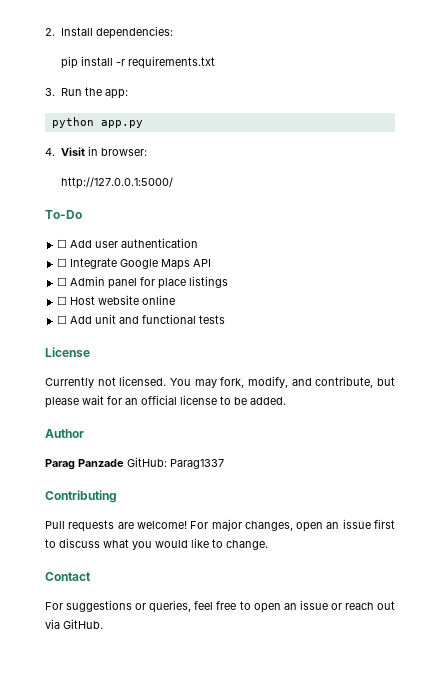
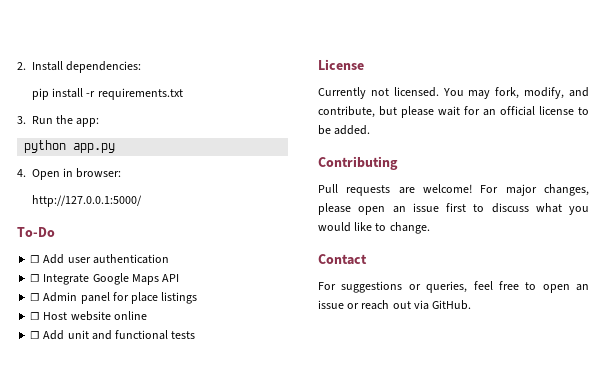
- 4. Visit in browser:
+ 4. Open in browser:
- Author
- Parag Panzade GitHub: Parag1337
- For major changes, open an issue first to discuss what you would like to change.
+ For major changes, please open an issue first to discuss what you would like to change.

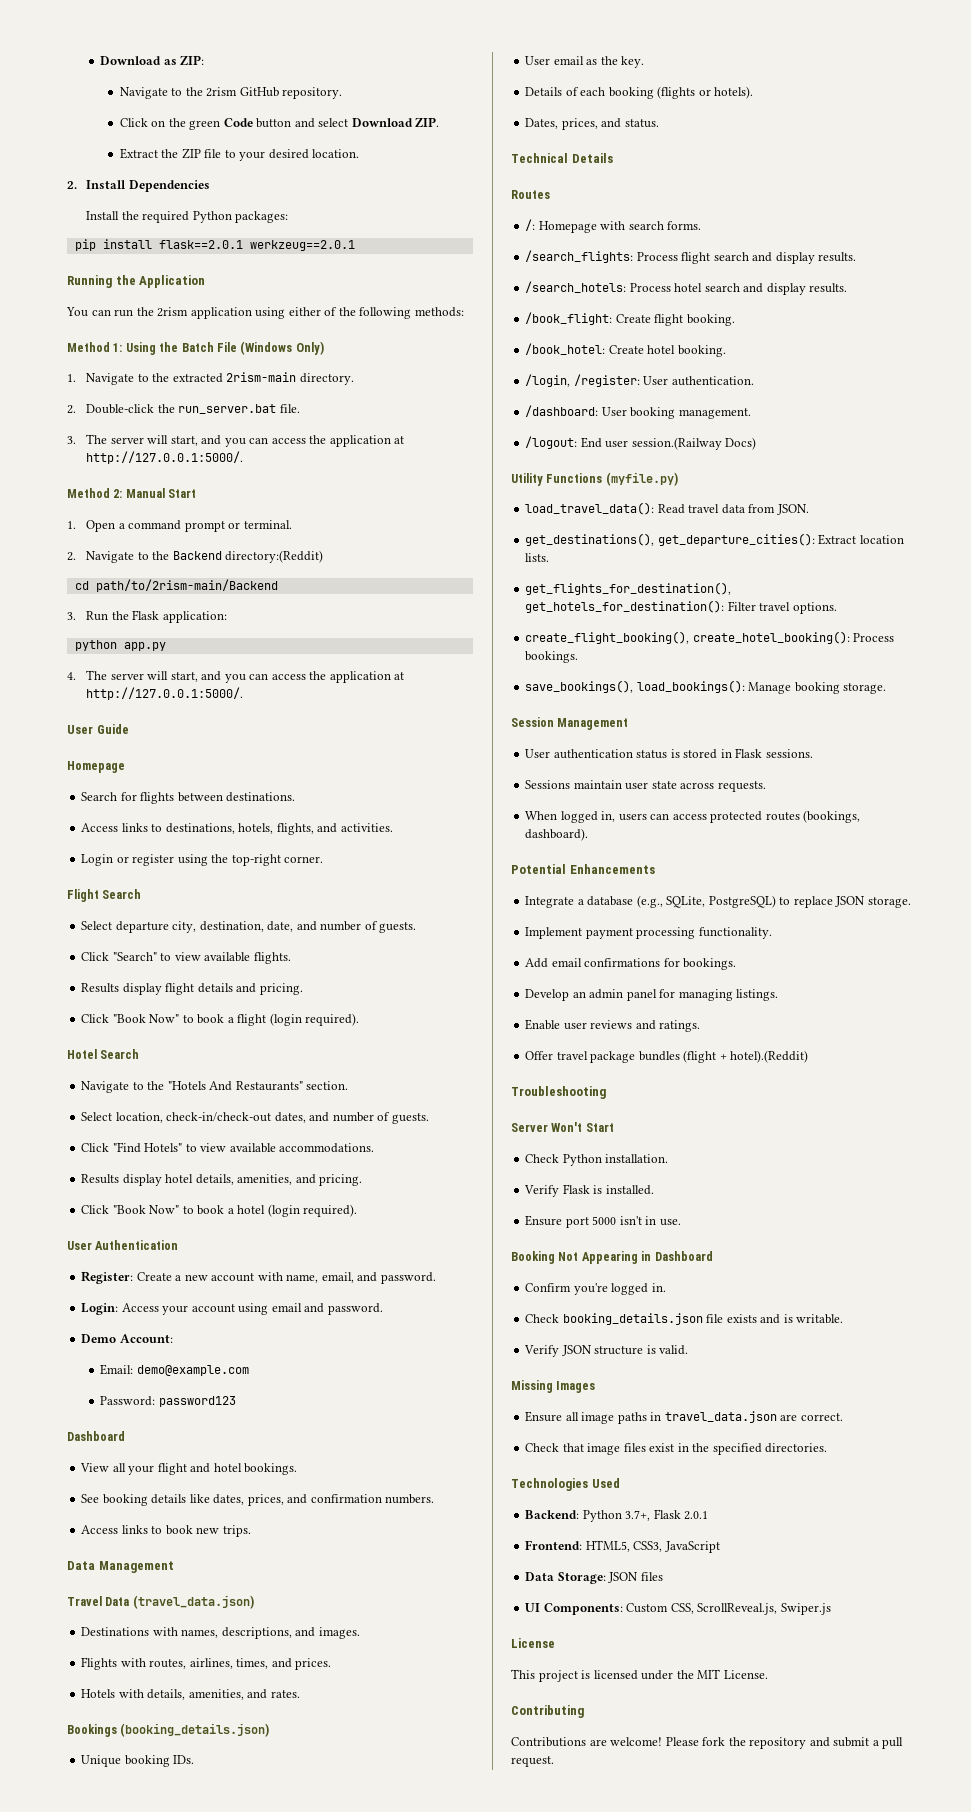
- 2. Install dependencies:
- pip install -r requirements.txt
+ Download as ZIP:
+ Navigate to the 2rism GitHub repository.
+ Click on the green Code button and select Download ZIP.
+ Extract the ZIP file to your desired location.
+ 2. Install Dependencies
+ Install the required Python packages:
+ pip install flask==2.0.1 werkzeug==2.0.1
+ Running the Application
+ You can run the 2rism application using either of the following methods:
+ Method 1: Using the Batch File (Windows Only)
+ 1. Navigate to the extracted 2rism-main directory.
+ 2. Double-click the run_server.bat file.
+ 3. The server will start, and you can access the application at http://127.0.0.1:5000/.
+ Method 2: Manual Start
+ 1. Open a command prompt or terminal.
+ 2. Navigate to the Backend directory:(Reddit)
+ cd path/to/2rism-main/Backend
- 3. Run the app:
+ 3. Run the Flask application:
- 4. Open in browser:
- http://127.0.0.1:5000/
- To-Do
- ☐ Add user authentication
- ☐ Integrate Google Maps API
- ☐ Admin panel for place listings
- ☐ Host website online
- ☐ Add unit and functional tests
+ 4. The server will start, and you can access the application at http://127.0.0.1:5000/.
+ User Guide
+ Homepage
+ Search for flights between destinations.
+ Access links to destinations, hotels, flights, and activities.
+ Login or register using the top-right corner.
+ Flight Search
+ Select departure city, destination, date, and number of guests.
+ Click "Search" to view available flights.
+ Results display flight details and pricing.
+ Click "Book Now" to book a flight (login required).
+ Hotel Search
+ Navigate to the "Hotels And Restaurants" section.
+ Select location, check-in/check-out dates, and number of guests.
+ Click "Find Hotels" to view available accommodations.
+ Results display hotel details, amenities, and pricing.
+ Click "Book Now" to book a hotel (login required).
+ User Authentication
+ Register: Create a new account with name, email, and password.
+ Login: Access your account using email and password.
+ Demo Account:
+ Email: demo@example.com
+ Password: password123
+ Dashboard
+ View all your flight and hotel bookings.
+ See booking details like dates, prices, and confirmation numbers.
+ Access links to book new trips.
+ Data Management
+ Travel Data (travel_data.json)
+ Destinations with names, descriptions, and images.
+ Flights with routes, airlines, times, and prices.
+ Hotels with details, amenities, and rates.
+ Bookings (booking_details.json)
+ Unique booking IDs.
+ User email as the key.
+ Details of each booking (flights or hotels).
+ Dates, prices, and status.
+ Technical Details
+ Routes
+ /: Homepage with search forms.
+ /search_flights: Process flight search and display results.
+ /search_hotels: Process hotel search and display results.
+ /book_flight: Create flight booking.
+ /book_hotel: Create hotel booking.
+ /login, /register: User authentication.
+ /dashboard: User booking management.
+ /logout: End user session.(Railway Docs)
+ Utility Functions (myfile.py)
+ load_travel_data(): Read travel data from JSON.
+ get_destinations(), get_departure_cities(): Extract location lists.
+ get_flights_for_destination(), get_hotels_for_destination(): Filter travel options.
+ create_flight_booking(), create_hotel_booking(): Process bookings.
+ save_bookings(), load_bookings(): Manage booking storage.
+ Session Management
+ User authentication status is stored in Flask sessions.
+ Sessions maintain user state across requests.
+ When logged in, users can access protected routes (bookings, dashboard).
+ Potential Enhancements
+ Integrate a database (e.g., SQLite, PostgreSQL) to replace JSON storage.
+ Implement payment processing functionality.
+ Add email confirmations for bookings.
+ Develop an admin panel for managing listings.
+ Enable user reviews and ratings.
+ Offer travel package bundles (flight + hotel).(Reddit)
+ Troubleshooting
+ Server Won't Start
+ Check Python installation.
+ Verify Flask is installed.
+ Ensure port 5000 isn't in use.
+ Booking Not Appearing in Dashboard
+ Confirm you're logged in.
+ Check booking_details.json file exists and is writable.
+ Verify JSON structure is valid.
+ Missing Images
+ Ensure all image paths in travel_data.json are correct.
+ Check that image files exist in the specified directories.
+ Technologies Used
+ Backend: Python 3.7+, Flask 2.0.1
+ Frontend: HTML5, CSS3, JavaScript
+ Data Storage: JSON files
+ UI Components: Custom CSS, ScrollReveal.js, Swiper.js
  License
- Currently not licensed. You may fork, modify, and contribute, but please wait for an official license to be added.
+ This project is licensed under the MIT License.
  Contributing
- Pull requests are welcome! For major changes, please open an issue first to discuss what you would like to change.
- Contact
- For suggestions or queries, feel free to open an issue or reach out via GitHub.
+ Contributions are welcome! Please fork the repository and submit a pull request.

